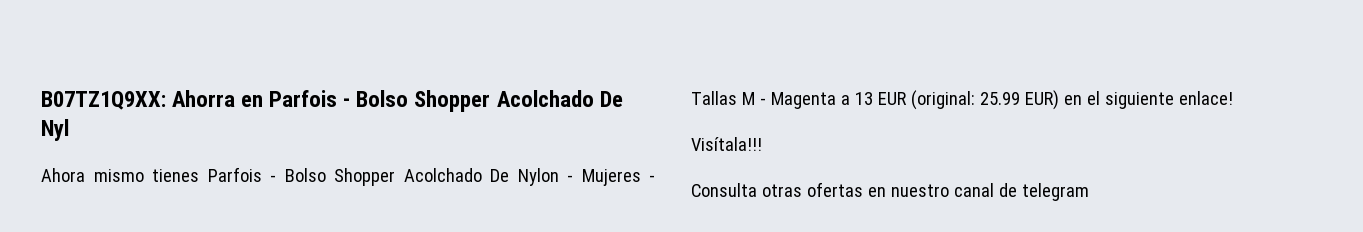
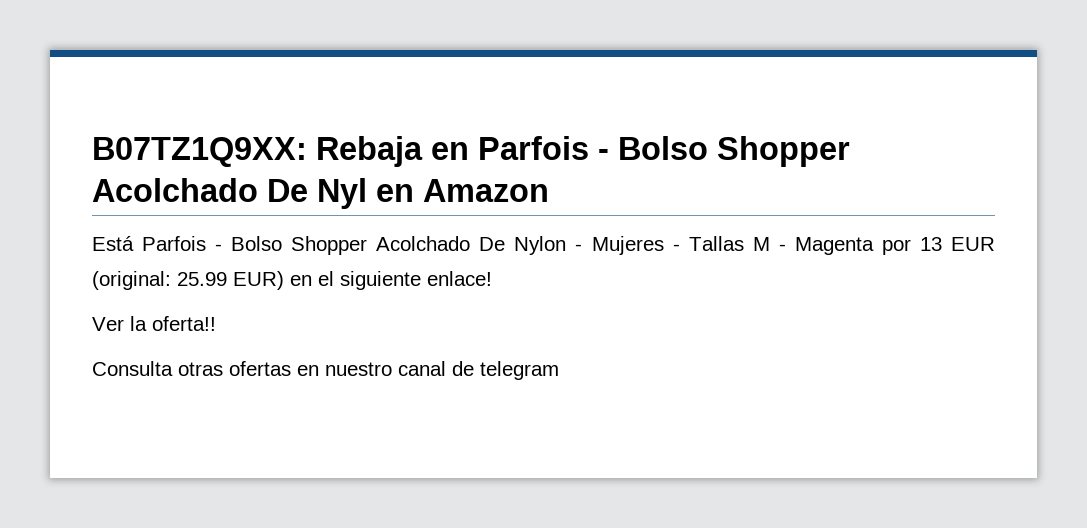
- B07TZ1Q9XX: Ahorra en Parfois - Bolso Shopper Acolchado De Nyl
- Ahora mismo tienes Parfois - Bolso Shopper Acolchado De Nylon - Mujeres - Tallas M - Magenta a 13 EUR (original: 25.99 EUR) en el siguiente enlace!
+ B07TZ1Q9XX: Rebaja en Parfois - Bolso Shopper Acolchado De Nyl en Amazon
+ Está Parfois - Bolso Shopper Acolchado De Nylon - Mujeres - Tallas M - Magenta por 13 EUR (original: 25.99 EUR) en el siguiente enlace!
- Visítala!!!
+ Ver la oferta!!

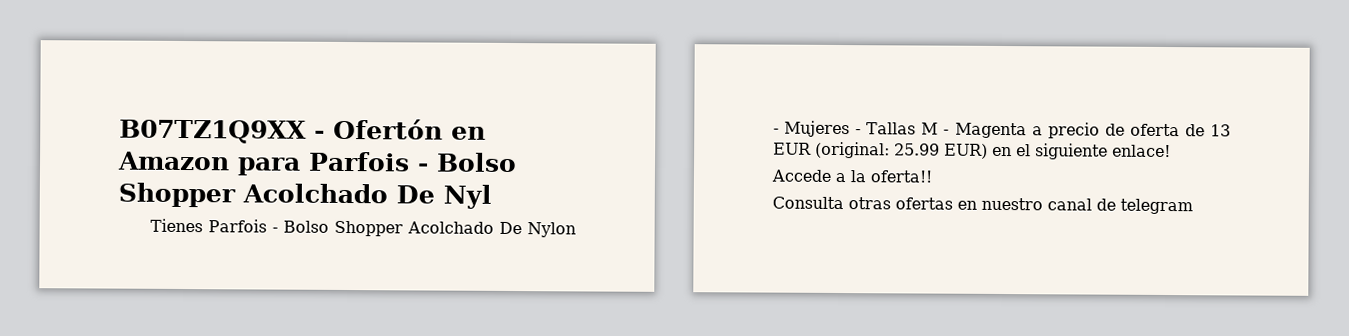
- B07TZ1Q9XX: Rebaja en Parfois - Bolso Shopper Acolchado De Nyl en Amazon
- Está Parfois - Bolso Shopper Acolchado De Nylon - Mujeres - Tallas M - Magenta por 13 EUR (original: 25.99 EUR) en el siguiente enlace!
+ B07TZ1Q9XX - Ofertón en Amazon para Parfois - Bolso Shopper Acolchado De Nyl
+ Tienes Parfois - Bolso Shopper Acolchado De Nylon - Mujeres - Tallas M - Magenta a precio de oferta de 13 EUR (original: 25.99 EUR) en el siguiente enlace!
- Ver la oferta!!
+ Accede a la oferta!!

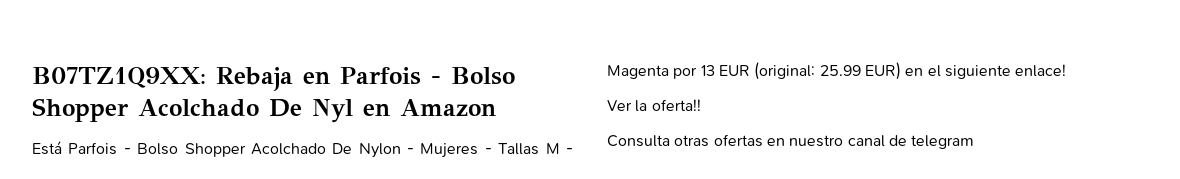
- B07TZ1Q9XX - Ofertón en Amazon para Parfois - Bolso Shopper Acolchado De Nyl
- Tienes Parfois - Bolso Shopper Acolchado De Nylon - Mujeres - Tallas M - Magenta a precio de oferta de 13 EUR (original: 25.99 EUR) en el siguiente enlace!
+ B07TZ1Q9XX: Rebaja en Parfois - Bolso Shopper Acolchado De Nyl en Amazon
+ Está Parfois - Bolso Shopper Acolchado De Nylon - Mujeres - Tallas M - Magenta por 13 EUR (original: 25.99 EUR) en el siguiente enlace!
- Accede a la oferta!!
+ Ver la oferta!!

